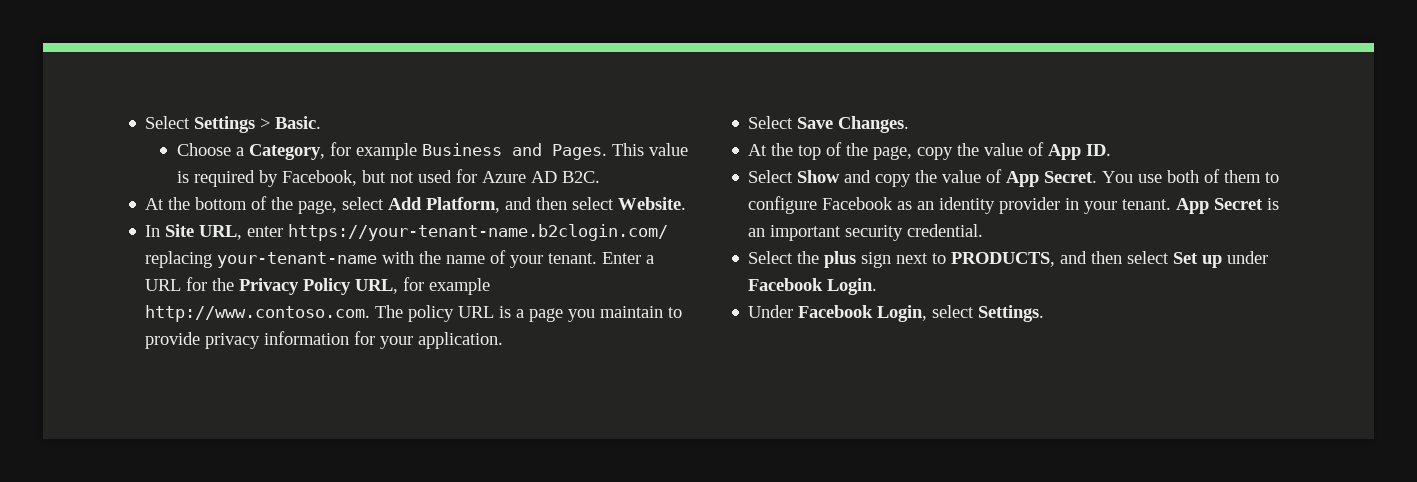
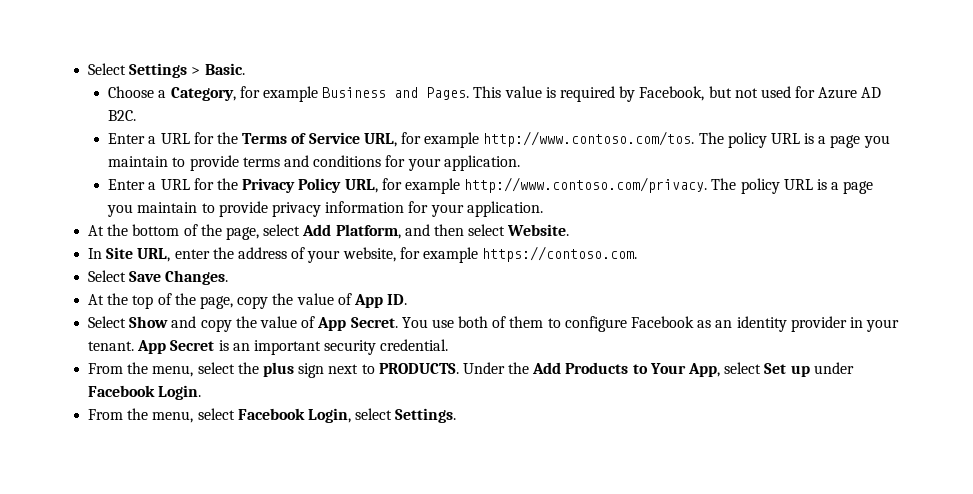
+ Enter a URL for the Terms of Service URL, for example http://www.contoso.com/tos. The policy URL is a page you maintain to provide terms and conditions for your application.
+ Enter a URL for the Privacy Policy URL, for example http://www.contoso.com/privacy. The policy URL is a page you maintain to provide privacy information for your application.
- In Site URL, enter https://your-tenant-name.b2clogin.com/ replacing your-tenant-name with the name of your tenant. Enter a URL for the Privacy Policy URL, for example http://www.contoso.com. The policy URL is a page you maintain to provide privacy information for your application.
+ In Site URL, enter the address of your website, for example https://contoso.com.
- Select the plus sign next to PRODUCTS, and then select Set up under Facebook Login.
+ From the menu, select the plus sign next to PRODUCTS. Under the Add Products to Your App, select Set up under Facebook Login.
- Under Facebook Login, select Settings.
+ From the menu, select Facebook Login, select Settings.

